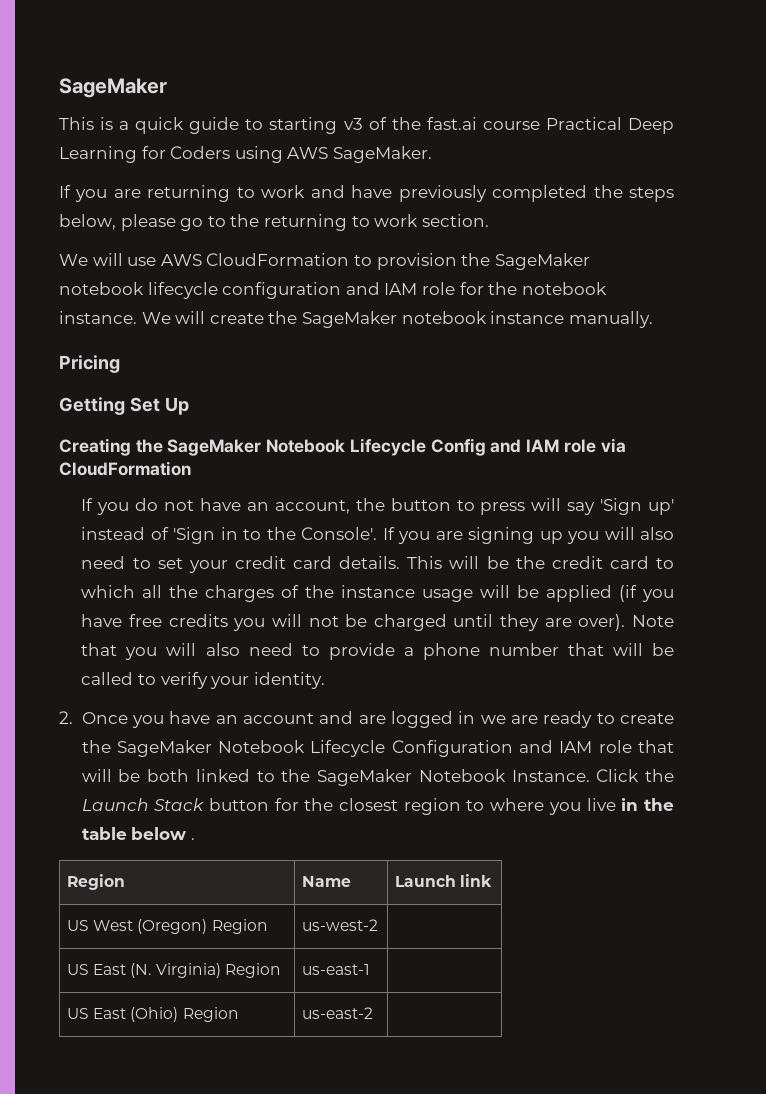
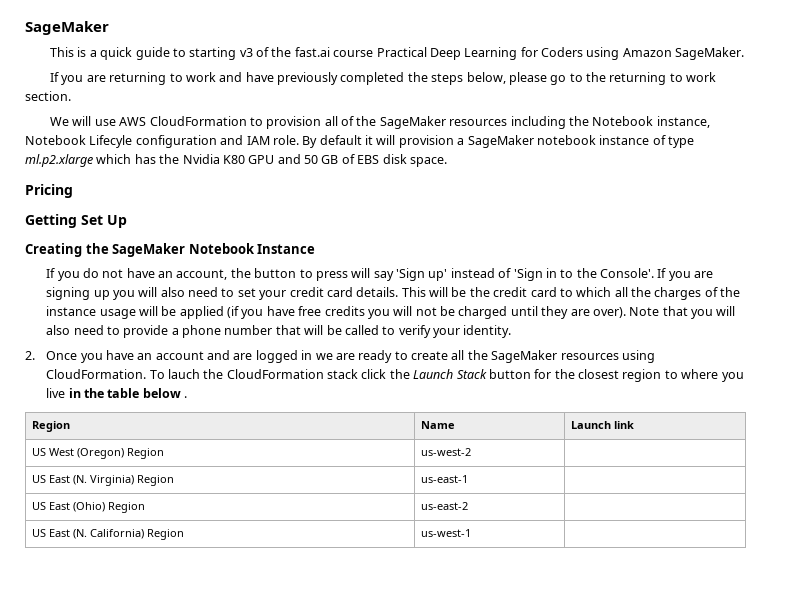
- This is a quick guide to starting v3 of the fast.ai course Practical Deep Learning for Coders using AWS SageMaker.
+ This is a quick guide to starting v3 of the fast.ai course Practical Deep Learning for Coders using Amazon SageMaker.
- We will use AWS CloudFormation to provision the SageMaker notebook lifecycle configuration and IAM role for the notebook instance. We will create the SageMaker notebook instance manually.
+ We will use AWS CloudFormation to provision all of the SageMaker resources including the Notebook instance, Notebook Lifecyle configuration and IAM role. By default it will provision a SageMaker notebook instance of type ml.p2.xlarge which has the Nvidia K80 GPU and 50 GB of EBS disk space.
- Creating the SageMaker Notebook Lifecycle Config and IAM role via CloudFormation
+ Creating the SageMaker Notebook Instance
- 2. Once you have an account and are logged in we are ready to create the SageMaker Notebook Lifecycle Configuration and IAM role that will be both linked to the SageMaker Notebook Instance. Click the Launch Stack button for the closest region to where you live in the table below .
+ 2. Once you have an account and are logged in we are ready to create all the SageMaker resources using CloudFormation. To lauch the CloudFormation stack click the Launch Stack button for the closest region to where you live in the table below .
+ US East (N. California) Region | us-west-1 |

